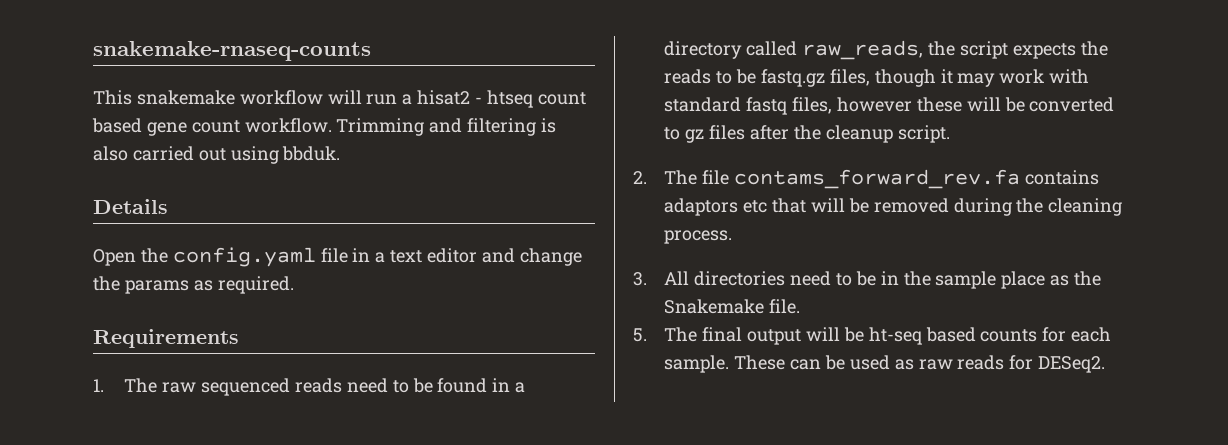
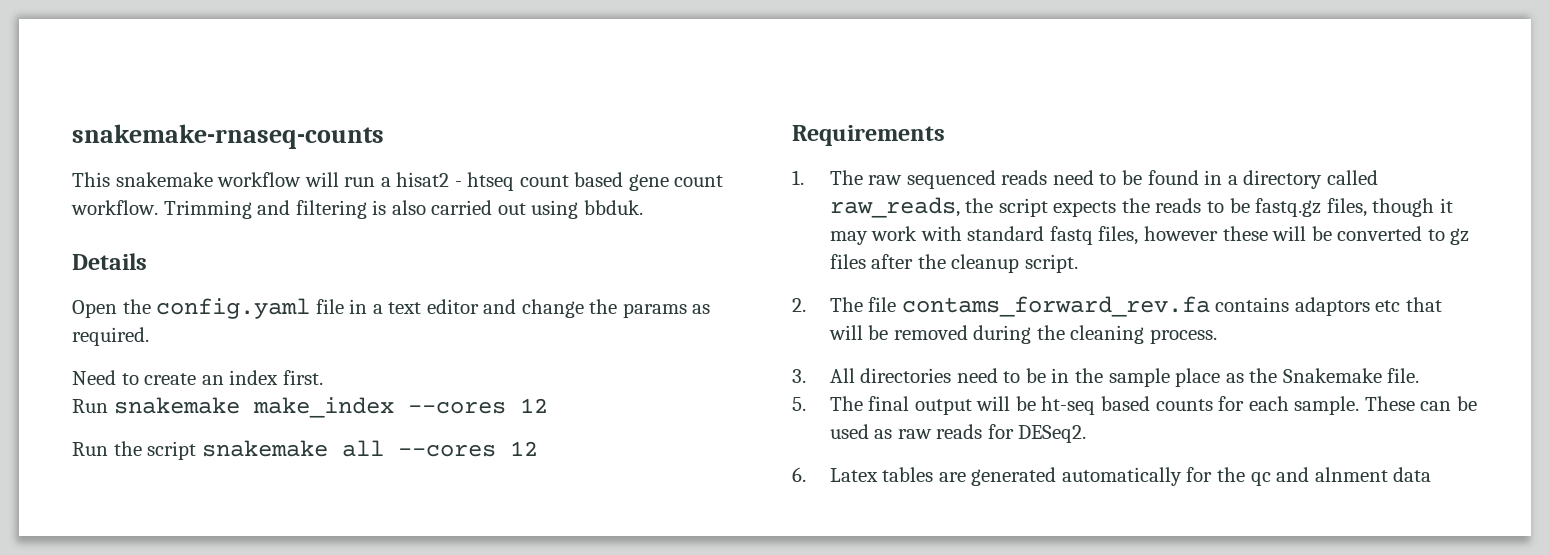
+ Need to create an index first.
+ Run snakemake make_index --cores 12
+ Run the script snakemake all --cores 12
+ 6. Latex tables are generated automatically for the qc and alnment data

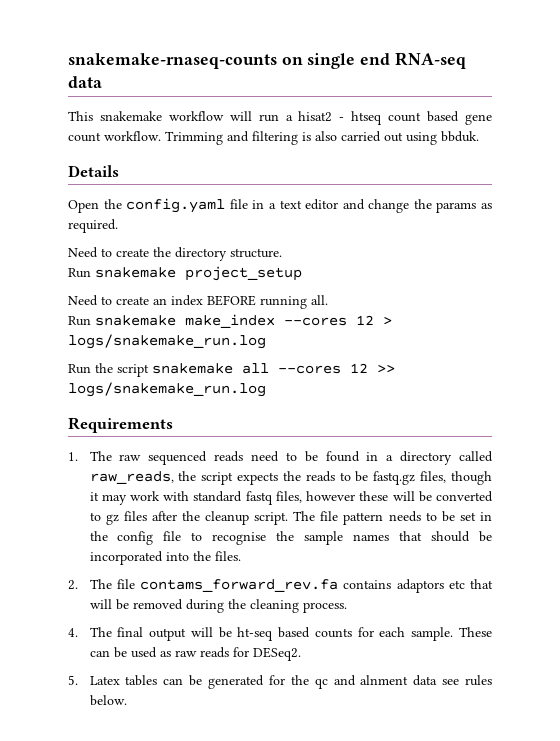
- snakemake-rnaseq-counts
+ snakemake-rnaseq-counts on single end RNA-seq data
+ Need to create the directory structure.
+ Run snakemake project_setup
- Need to create an index first.
+ Need to create an index BEFORE running all.
- Run snakemake make_index --cores 12
+ Run snakemake make_index --cores 12 > logs/snakemake_run.log
- Run the script snakemake all --cores 12
+ Run the script snakemake all --cores 12 >> logs/snakemake_run.log
+ The file pattern needs to be set in the config file to recognise the sample names that should be incorporated into the files.
- 3. All directories need to be in the sample place as the Snakemake file.
- 5. The final output will be ht-seq based counts for each sample.
+ 4. The final output will be ht-seq based counts for each sample.
- 6. Latex tables are generated automatically for the qc and alnment data
+ 5. Latex tables can be generated for the qc and alnment data see rules below.

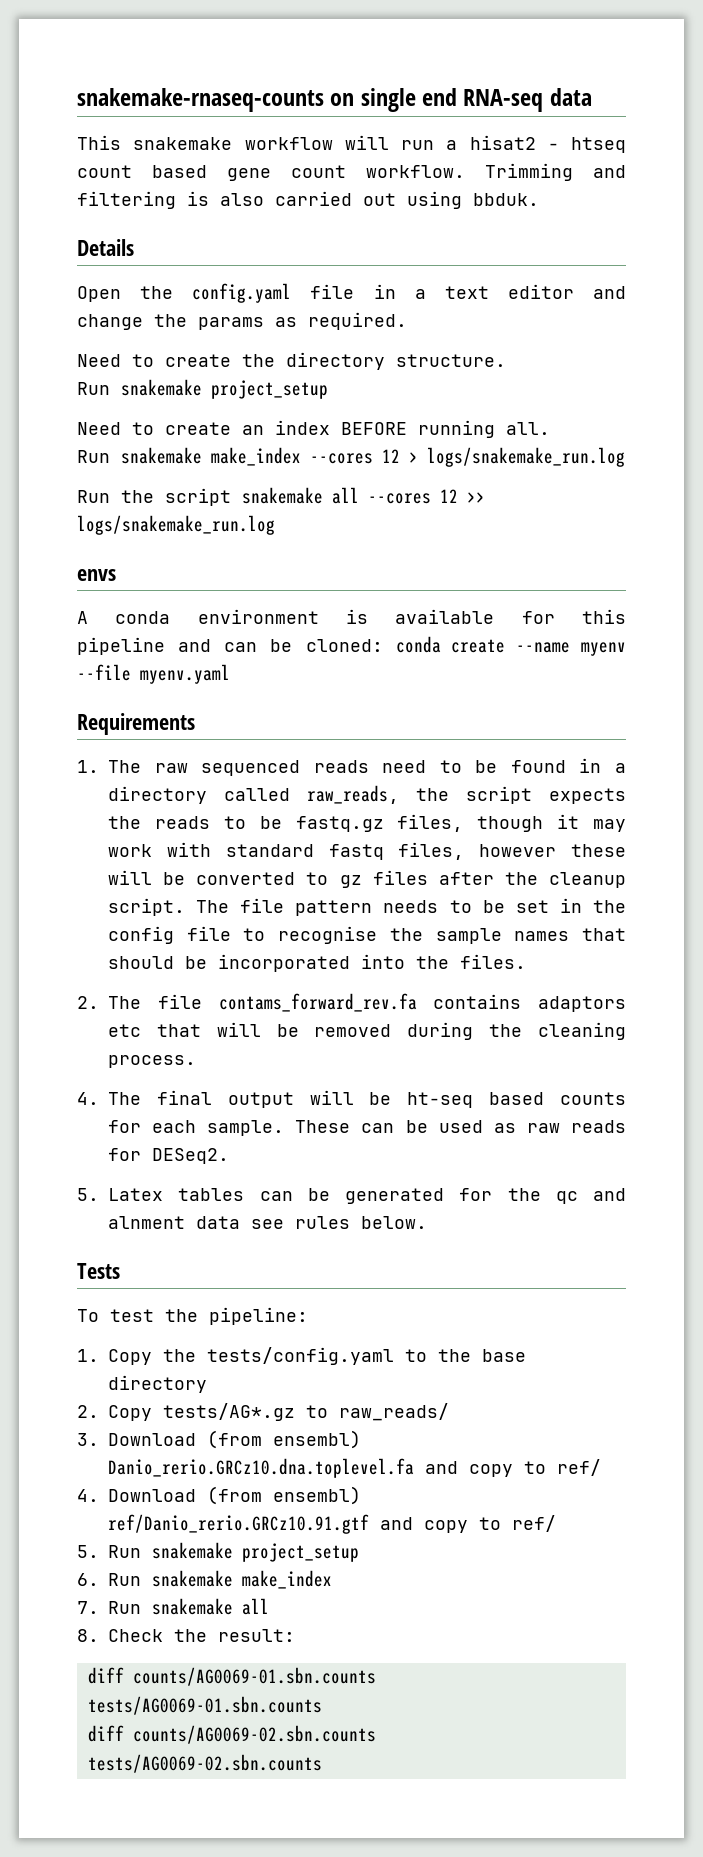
+ envs
+ A conda environment is available for this pipeline and can be cloned: conda create --name myenv --file myenv.yaml
+ Tests
+ To test the pipeline:
+ 1. Copy the tests/config.yaml to the base directory
+ 2. Copy tests/AG*.gz to raw_reads/
+ 3. Download (from ensembl) Danio_rerio.GRCz10.dna.toplevel.fa and copy to ref/
+ 4. Download (from ensembl) ref/Danio_rerio.GRCz10.91.gtf and copy to ref/
+ 5. Run snakemake project_setup
+ 6. Run snakemake make_index
+ 7. Run snakemake all
+ 8. Check the result:
+ diff counts/AG0069-01.sbn.counts tests/AG0069-01.sbn.counts
+ diff counts/AG0069-02.sbn.counts tests/AG0069-02.sbn.counts

